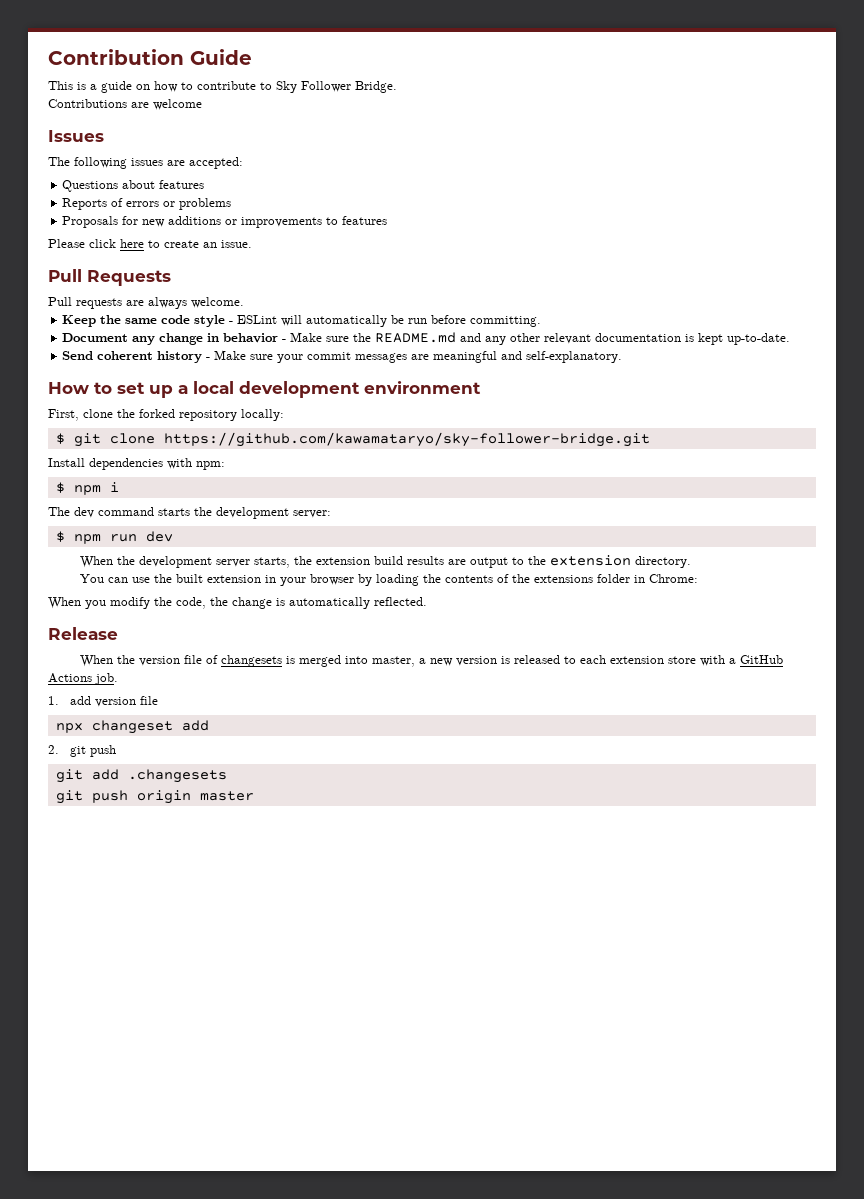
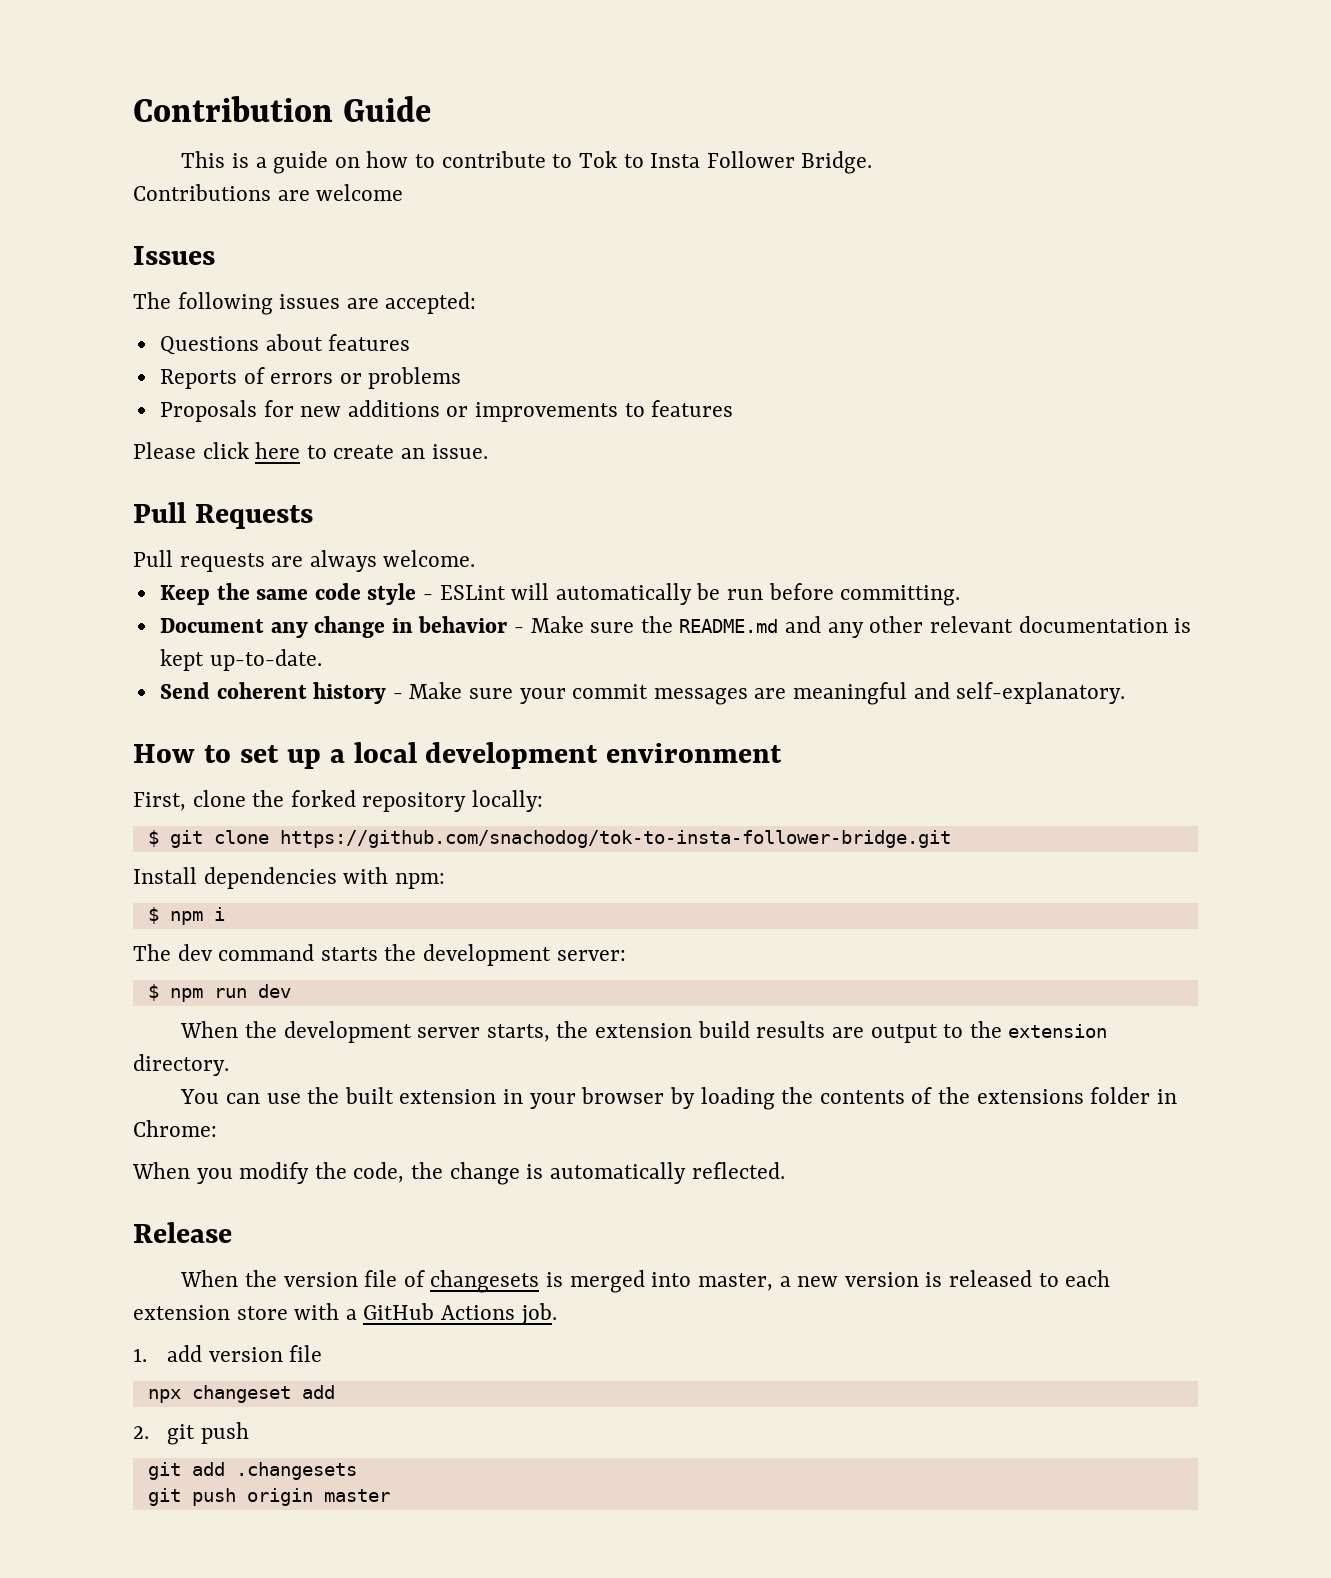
- This is a guide on how to contribute to Sky Follower Bridge.
+ This is a guide on how to contribute to Tok to Insta Follower Bridge.
- $ git clone https://github.com/kawamataryo/sky-follower-bridge.git
+ $ git clone https://github.com/snachodog/tok-to-insta-follower-bridge.git

